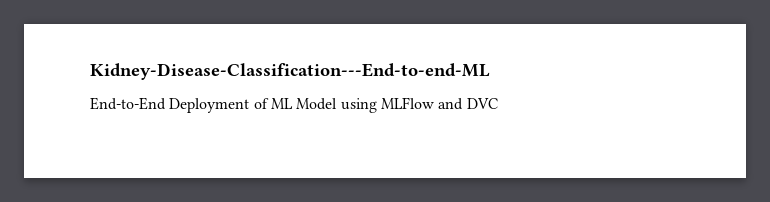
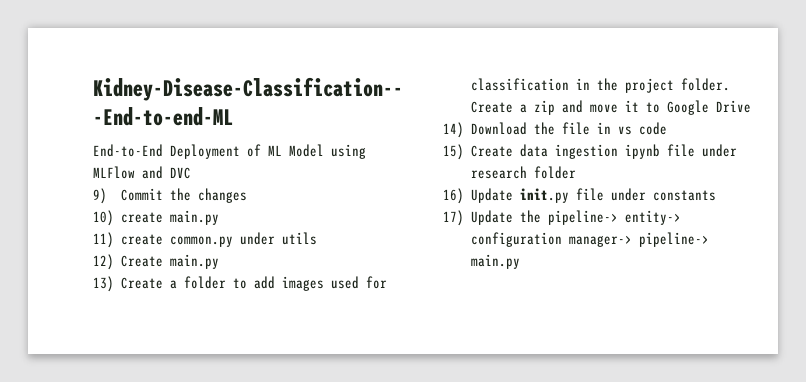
+ 9) Commit the changes
+ 10) create main.py
+ 11) create common.py under utils
+ 12) Create main.py
+ 13) Create a folder to add images used for classification in the project folder. Create a zip and move it to Google Drive
+ 14) Download the file in vs code
+ 15) Create data ingestion ipynb file under research folder
+ 16) Update init.py file under constants
+ 17) Update the pipeline-> entity-> configuration manager-> pipeline-> main.py

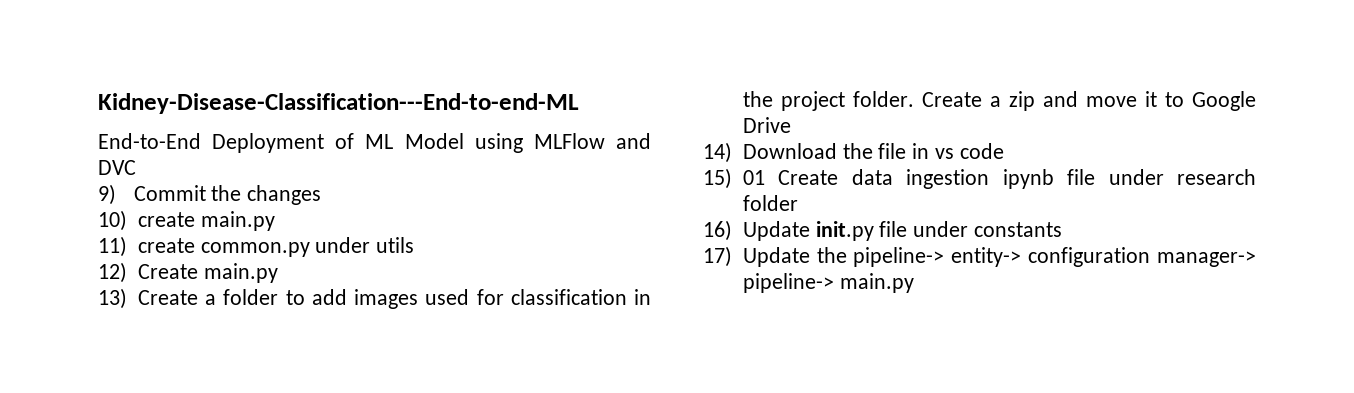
- 15) Create data ingestion ipynb file under research folder
+ 15) 01 Create data ingestion ipynb file under research folder

